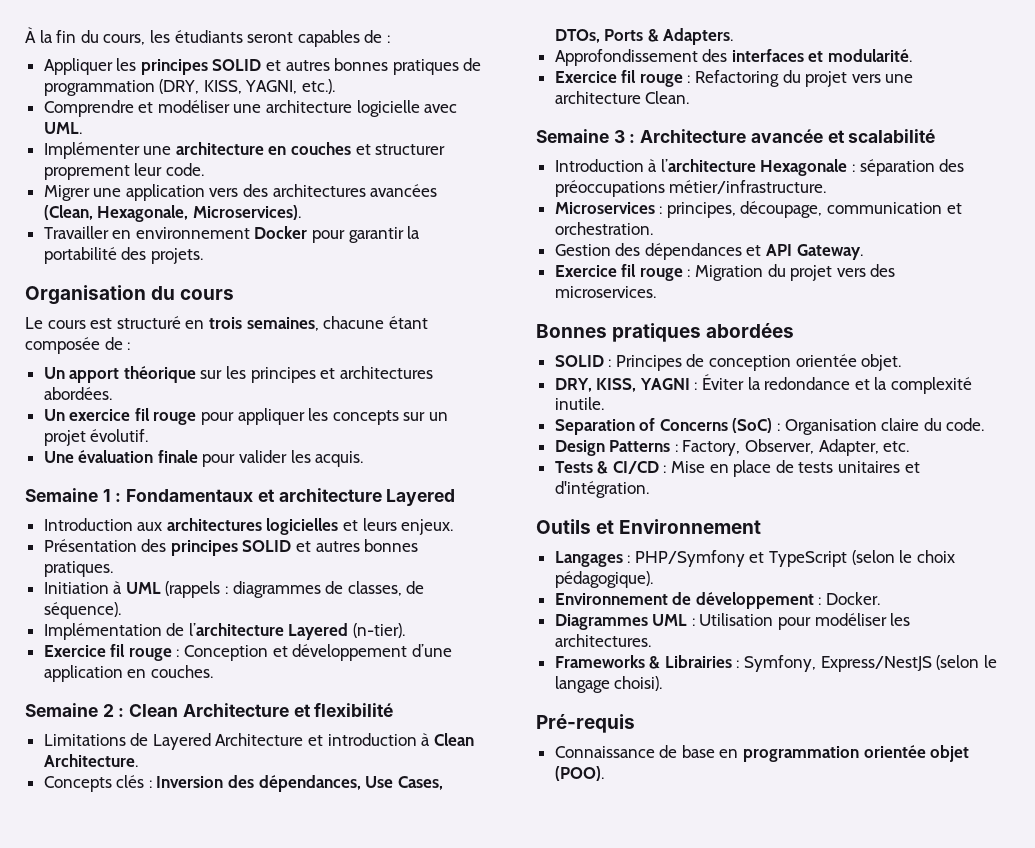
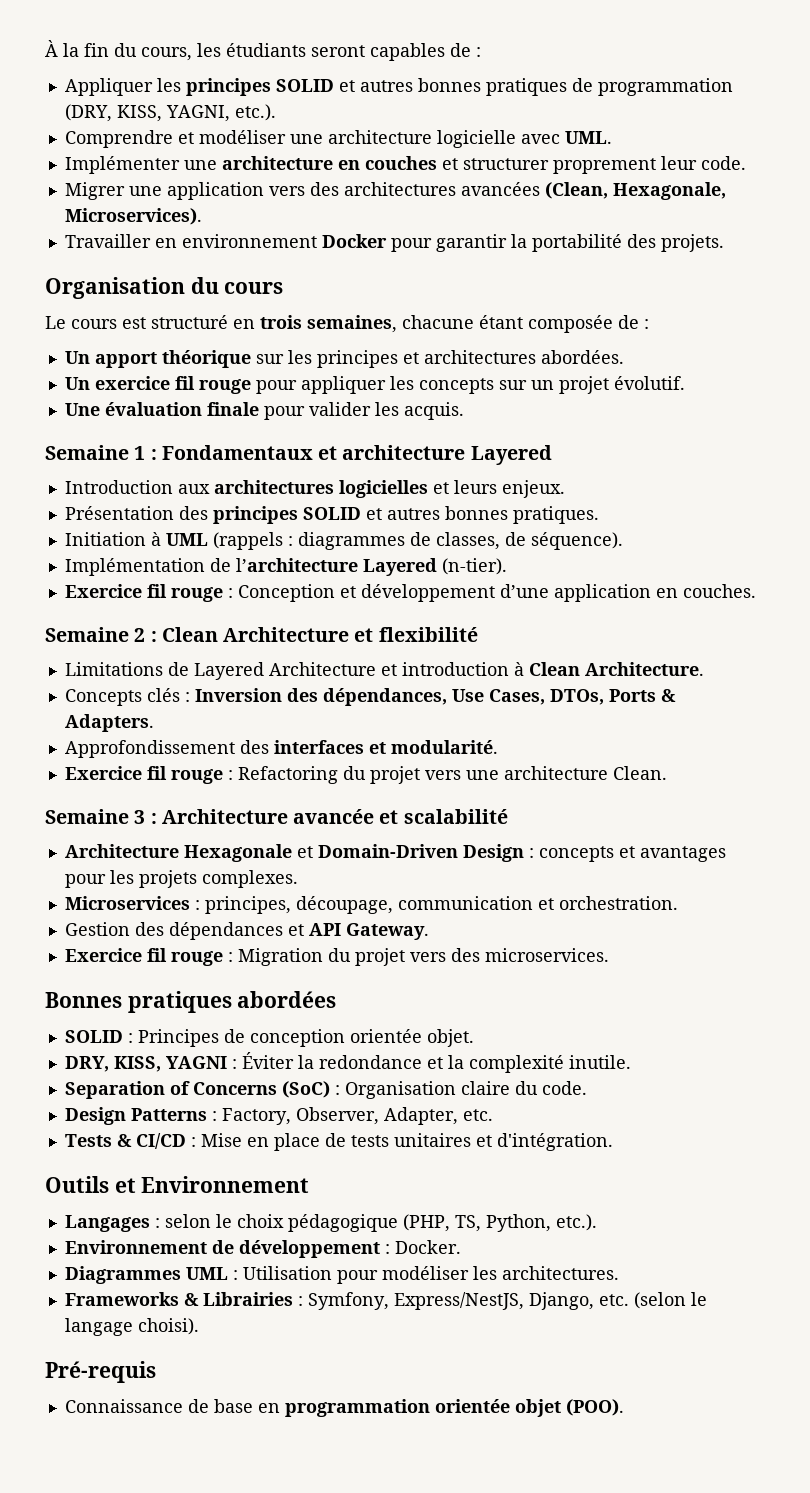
- Introduction à l’architecture Hexagonale : séparation des préoccupations métier/infrastructure.
+ Architecture Hexagonale et Domain-Driven Design : concepts et avantages pour les projets complexes.
- Langages : PHP/Symfony et TypeScript (selon le choix pédagogique).
+ Langages : selon le choix pédagogique (PHP, TS, Python, etc.).
- Frameworks & Librairies : Symfony, Express/NestJS (selon le langage choisi).
+ Frameworks & Librairies : Symfony, Express/NestJS, Django, etc. (selon le langage choisi).

